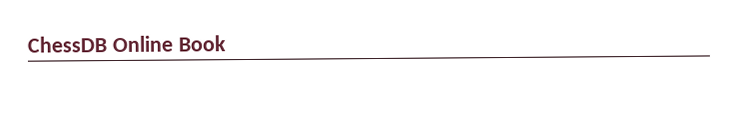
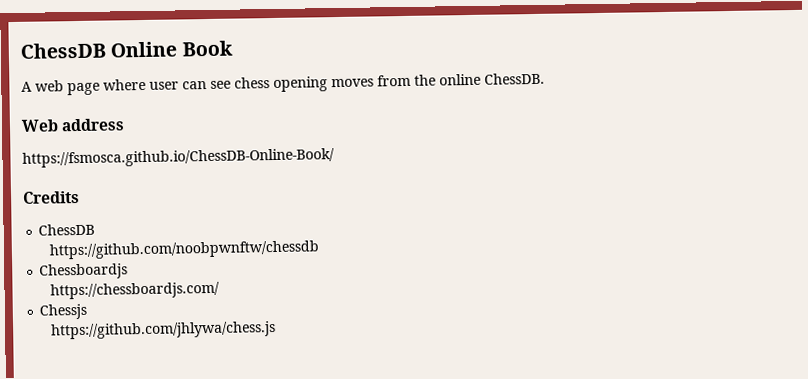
+ A web page where user can see chess opening moves from the online ChessDB.
+ Web address
+ https://fsmosca.github.io/ChessDB-Online-Book/
+ Credits
+ ChessDB
+ https://github.com/noobpwnftw/chessdb
+ Chessboardjs
+ https://chessboardjs.com/
+ Chessjs
+ https://github.com/jhlywa/chess.js

